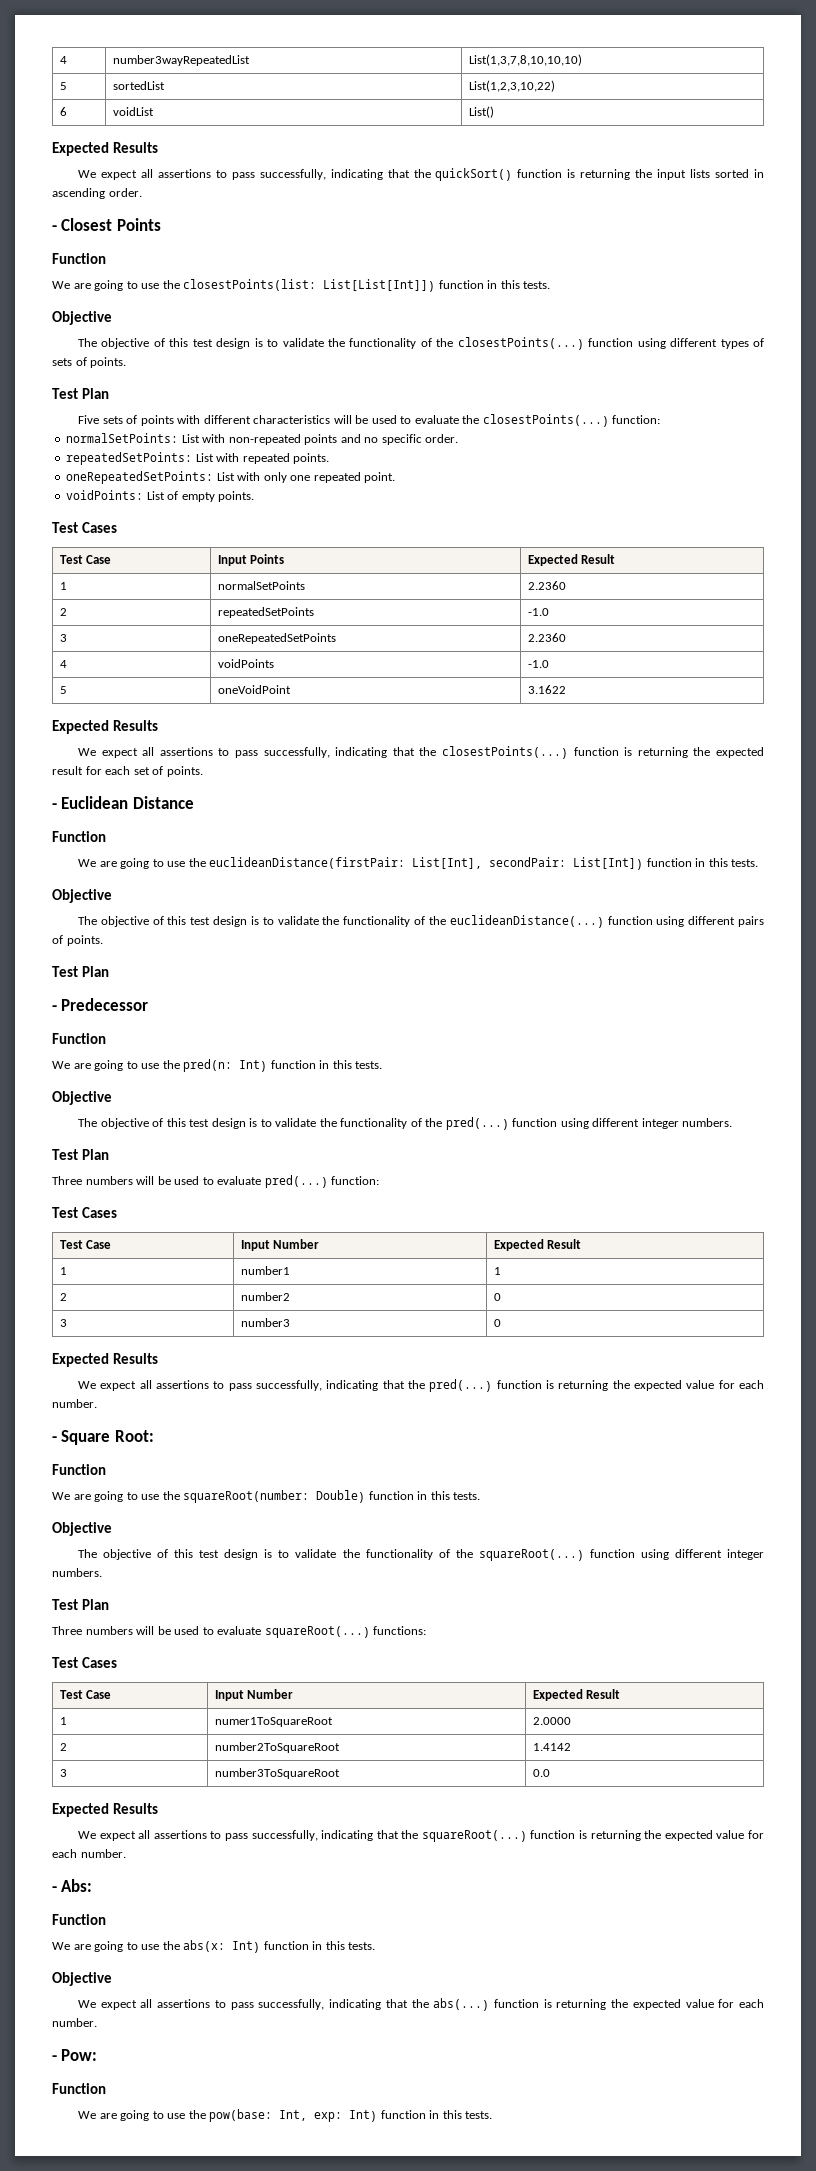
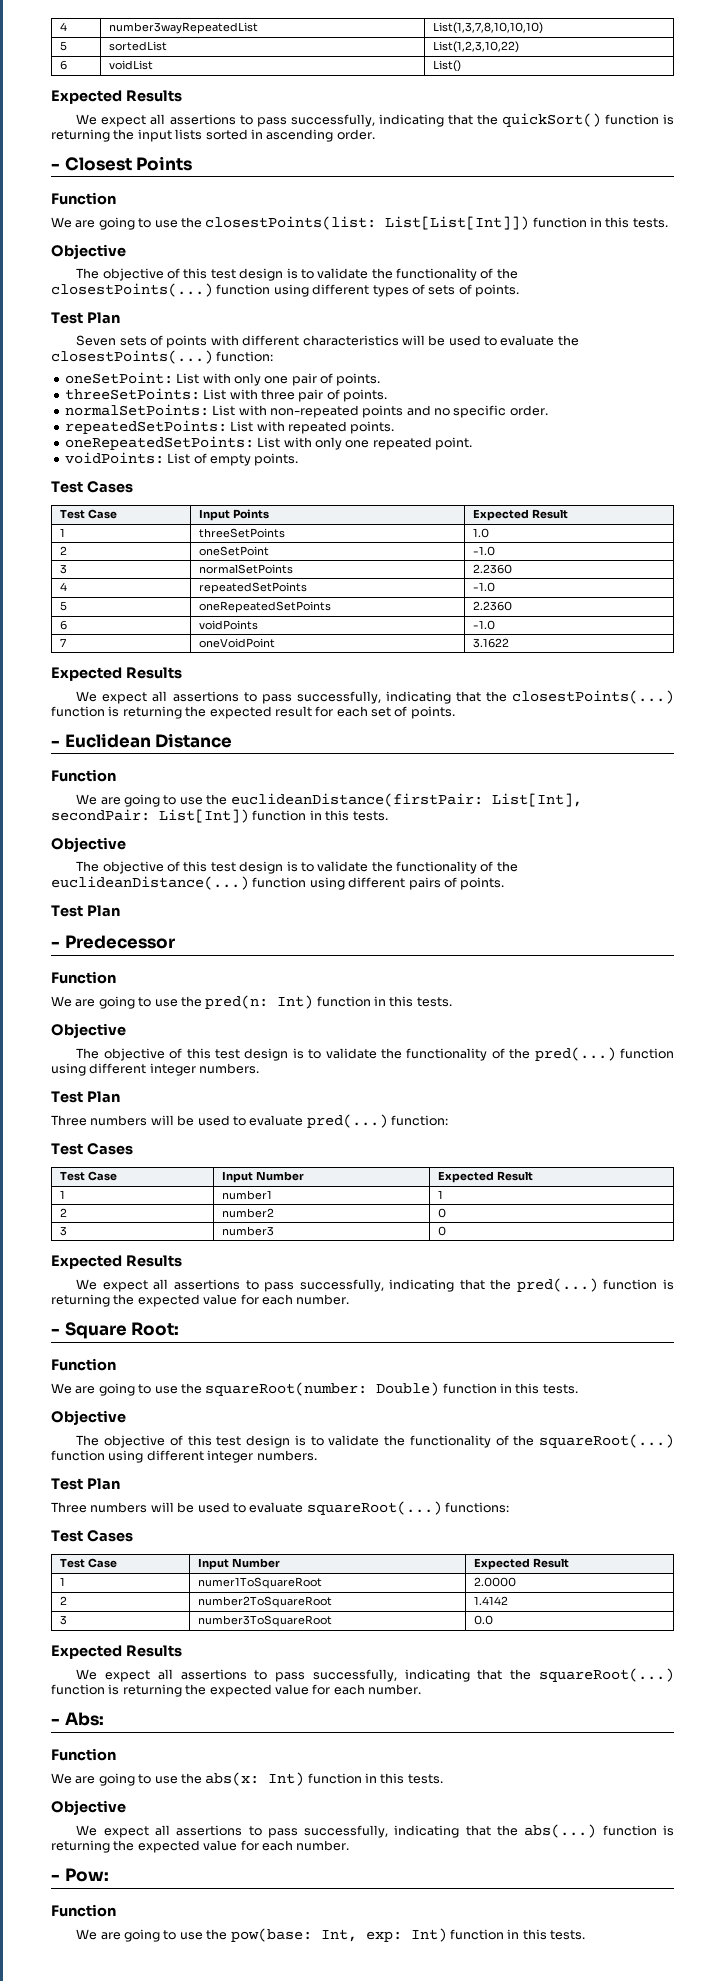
- Five sets of points with different characteristics will be used to evaluate the closestPoints(...) function:
+ Seven sets of points with different characteristics will be used to evaluate the closestPoints(...) function:
+ oneSetPoint: List with only one pair of points.
+ threeSetPoints: List with three pair of points.
- 1 | normalSetPoints | 2.2360
+ 1 | threeSetPoints | 1.0
+ 2 | oneSetPoint | -1.0
+ 3 | normalSetPoints | 2.2360
- 2 | repeatedSetPoints | -1.0
+ 4 | repeatedSetPoints | -1.0
- 3 | oneRepeatedSetPoints | 2.2360
+ 5 | oneRepeatedSetPoints | 2.2360
- 4 | voidPoints | -1.0
+ 6 | voidPoints | -1.0
- 5 | oneVoidPoint | 3.1622
+ 7 | oneVoidPoint | 3.1622

